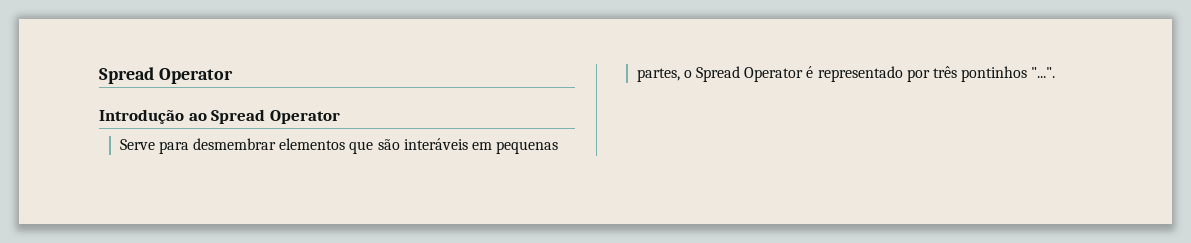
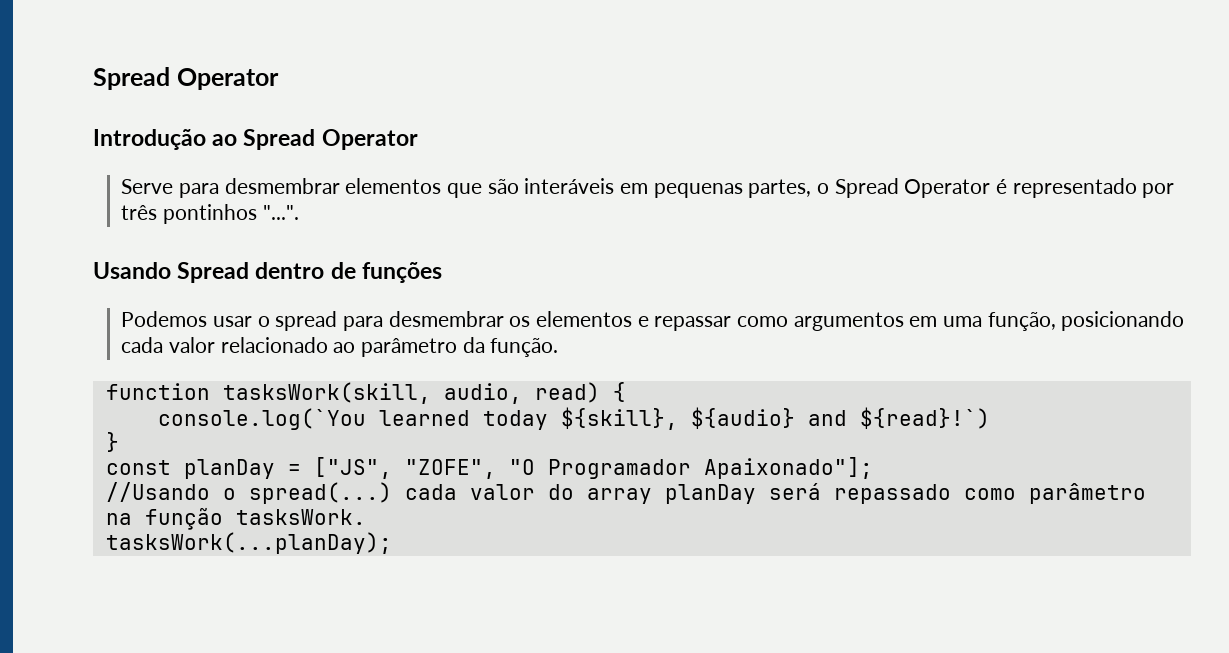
+ Usando Spread dentro de funções
+ Podemos usar o spread para desmembrar os elementos e repassar como argumentos em uma função, posicionando cada valor relacionado ao parâmetro da função.
+ function tasksWork(skill, audio, read) {
+ console.log(`You learned today ${skill}, ${audio} and ${read}!`)
+ }
+ const planDay = ["JS", "ZOFE", "O Programador Apaixonado"];
+ //Usando o spread(...) cada valor do array planDay será repassado como parâmetro na função tasksWork.
+ tasksWork(...planDay);

